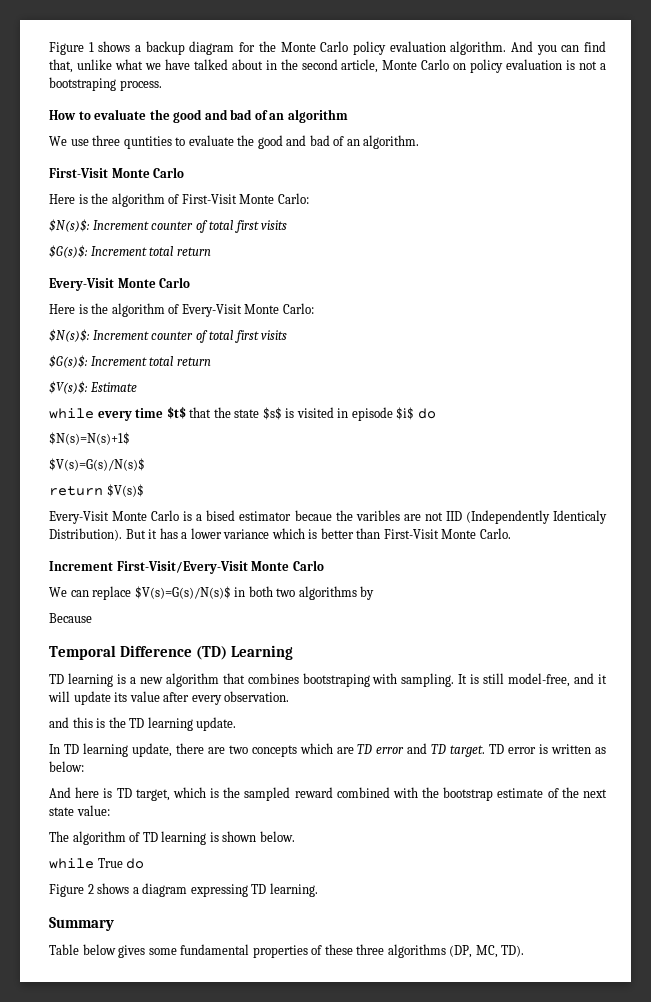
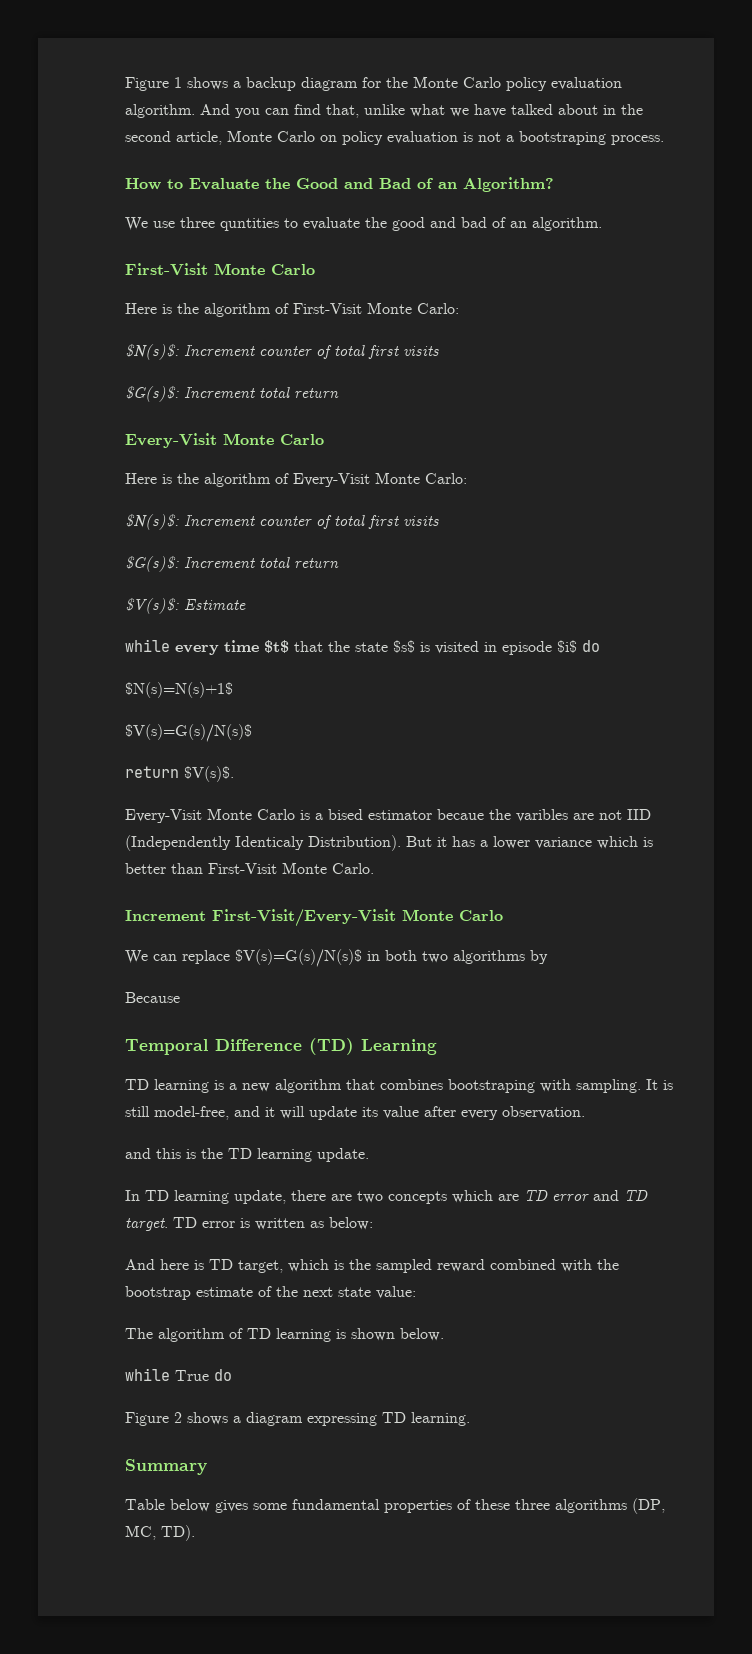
- How to evaluate the good and bad of an algorithm
+ How to Evaluate the Good and Bad of an Algorithm?
- return $V(s)$
+ return $V(s)$.

